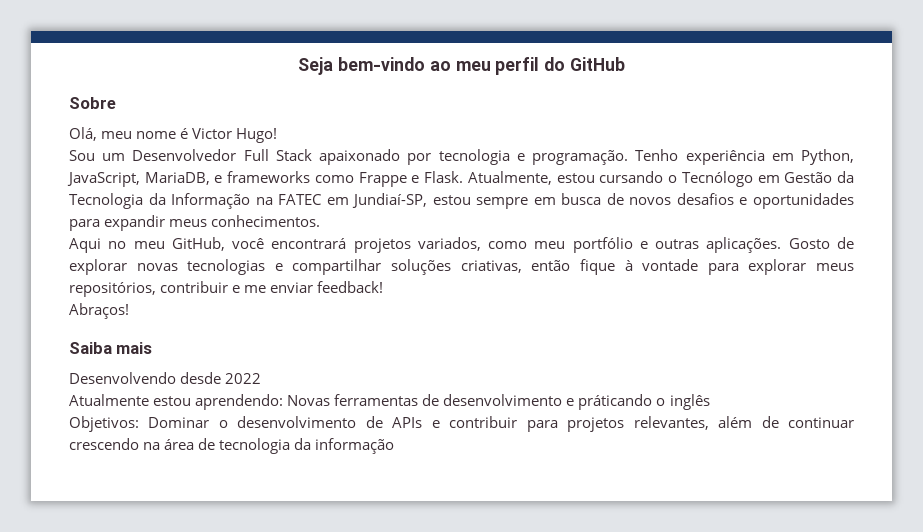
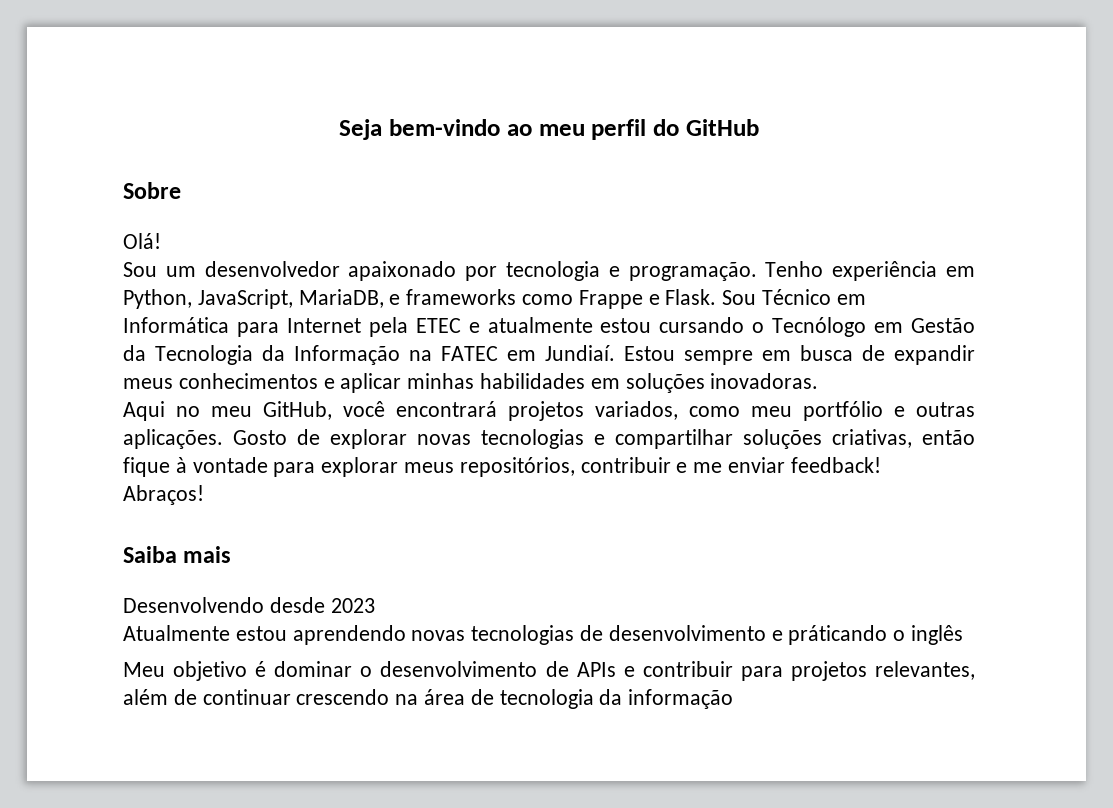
- Olá, meu nome é Victor Hugo!
+ Olá!
- Sou um Desenvolvedor Full Stack apaixonado por tecnologia e programação.
+ Sou um desenvolvedor apaixonado por tecnologia e programação.
- Atualmente, estou cursando o Tecnólogo em Gestão da Tecnologia da Informação na FATEC em Jundiaí-SP, estou sempre em busca de novos desafios e oportunidades para expandir meus conhecimentos.
+ Sou Técnico em Informática para Internet pela ETEC e atualmente estou cursando o Tecnólogo em Gestão da Tecnologia da Informação na FATEC em Jundiaí. Estou sempre em busca de expandir meus conhecimentos e aplicar minhas habilidades em soluções inovadoras.
- Desenvolvendo desde 2022
+ Desenvolvendo desde 2023
- Atualmente estou aprendendo: Novas ferramentas de desenvolvimento e práticando o inglês
+ Atualmente estou aprendendo novas tecnologias de desenvolvimento e práticando o inglês
- Objetivos: Dominar o desenvolvimento de APIs e contribuir para projetos relevantes, além de continuar crescendo na área de tecnologia da informação
+ Meu objetivo é dominar o desenvolvimento de APIs e contribuir para projetos relevantes, além de continuar crescendo na área de tecnologia da informação

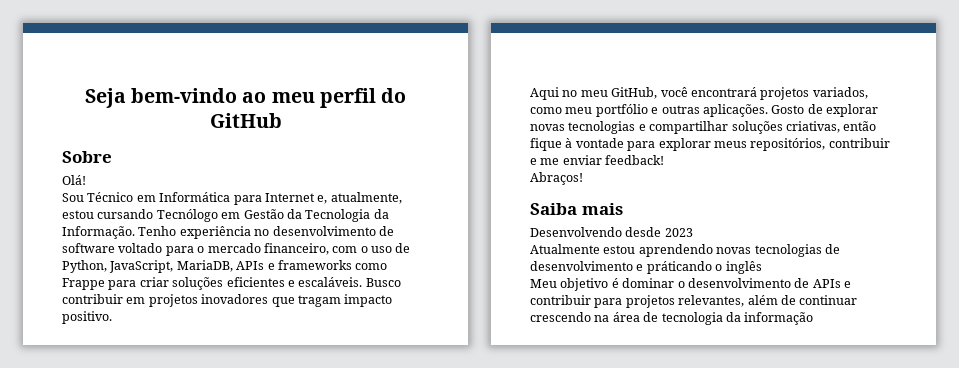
- Sou um desenvolvedor apaixonado por tecnologia e programação. Tenho experiência em Python, JavaScript, MariaDB, e frameworks como Frappe e Flask. Sou Técnico em Informática para Internet pela ETEC e atualmente estou cursando o Tecnólogo em Gestão da Tecnologia da Informação na FATEC em Jundiaí. Estou sempre em busca de expandir meus conhecimentos e aplicar minhas habilidades em soluções inovadoras.
+ Sou Técnico em Informática para Internet e, atualmente, estou cursando Tecnólogo em Gestão da Tecnologia da Informação. Tenho experiência no desenvolvimento de software voltado para o mercado financeiro, com o uso de Python, JavaScript, MariaDB, APIs e frameworks como Frappe para criar soluções eficientes e escaláveis. Busco contribuir em projetos inovadores que tragam impacto positivo.

